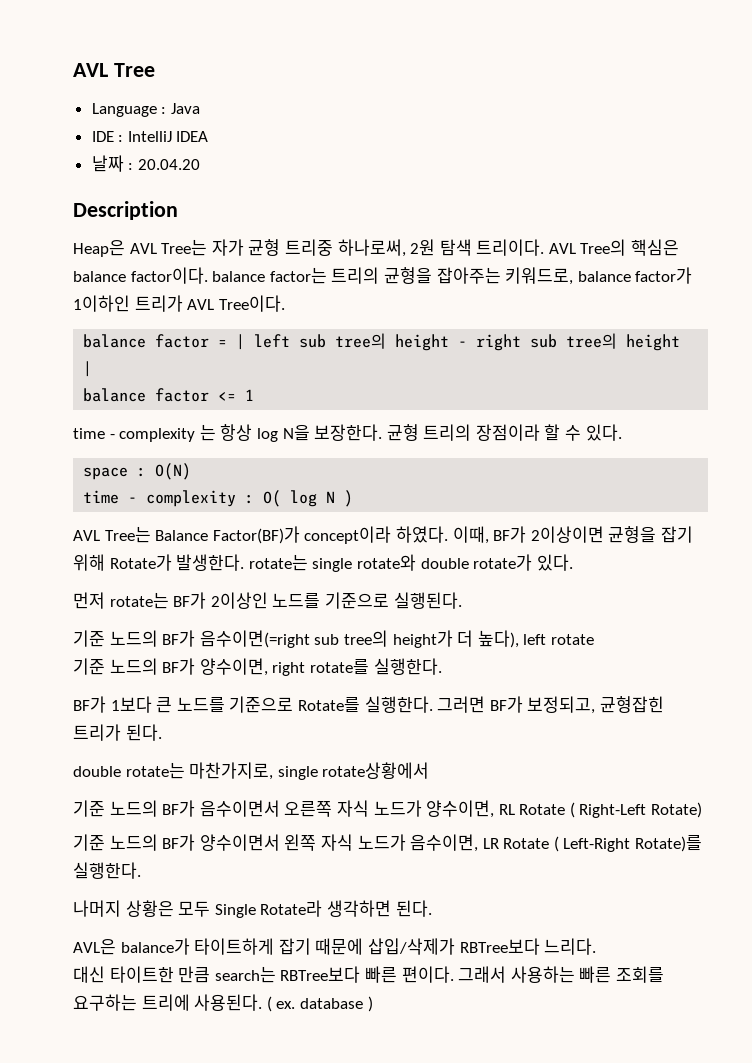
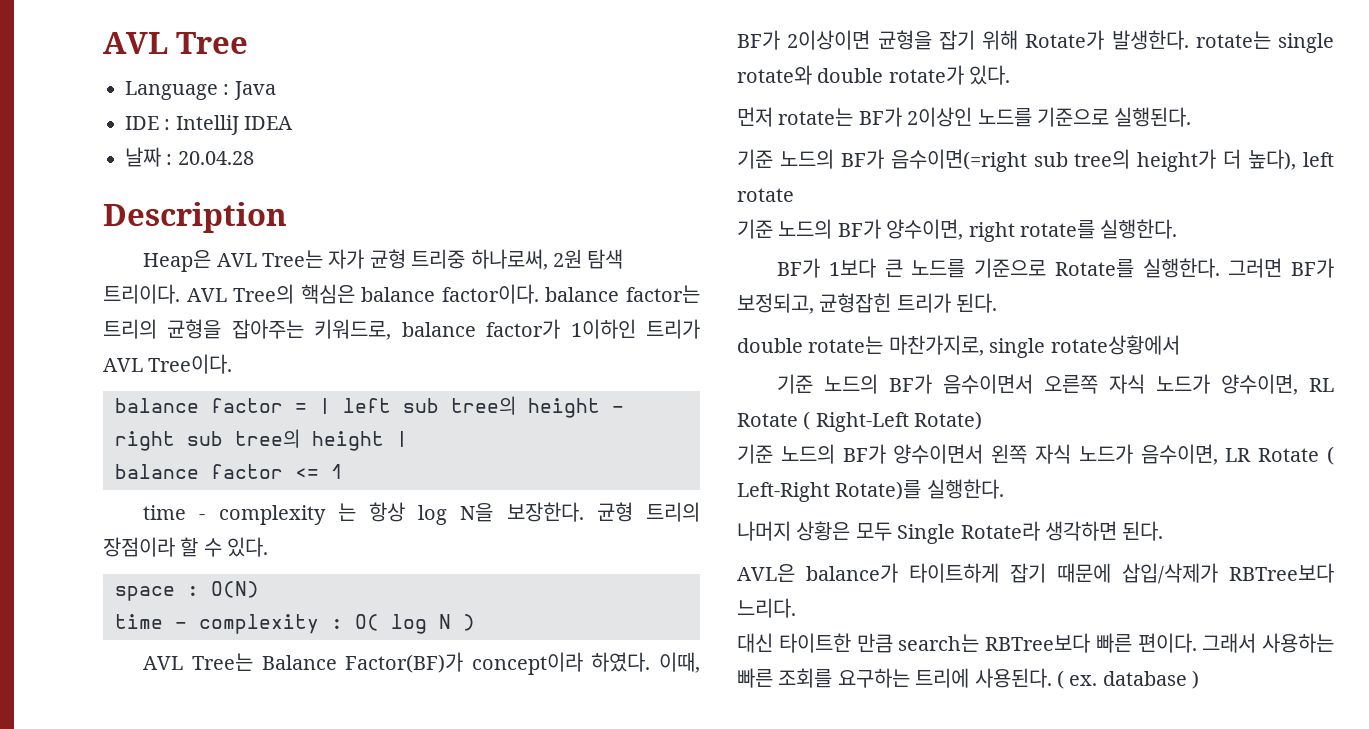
- 날짜 : 20.04.20
+ 날짜 : 20.04.28

